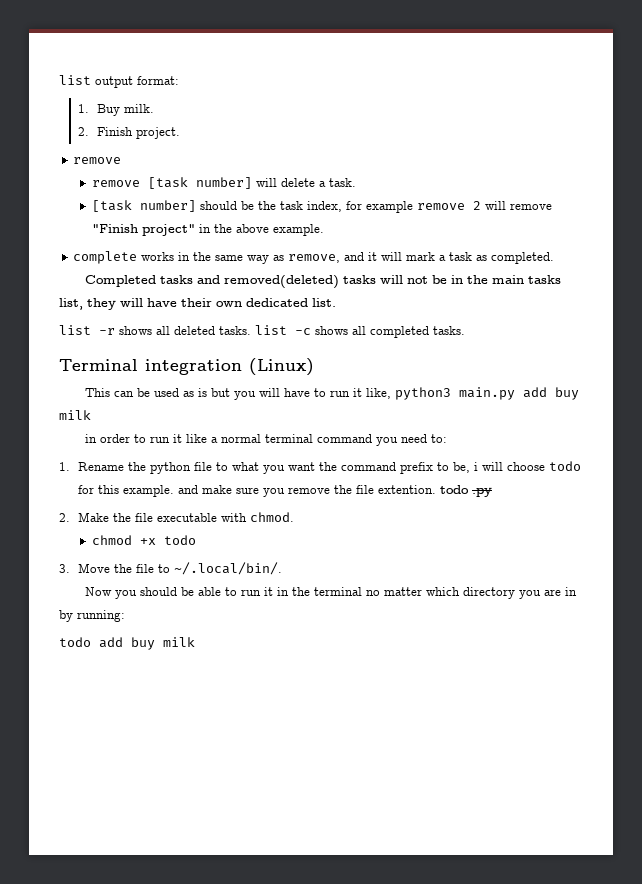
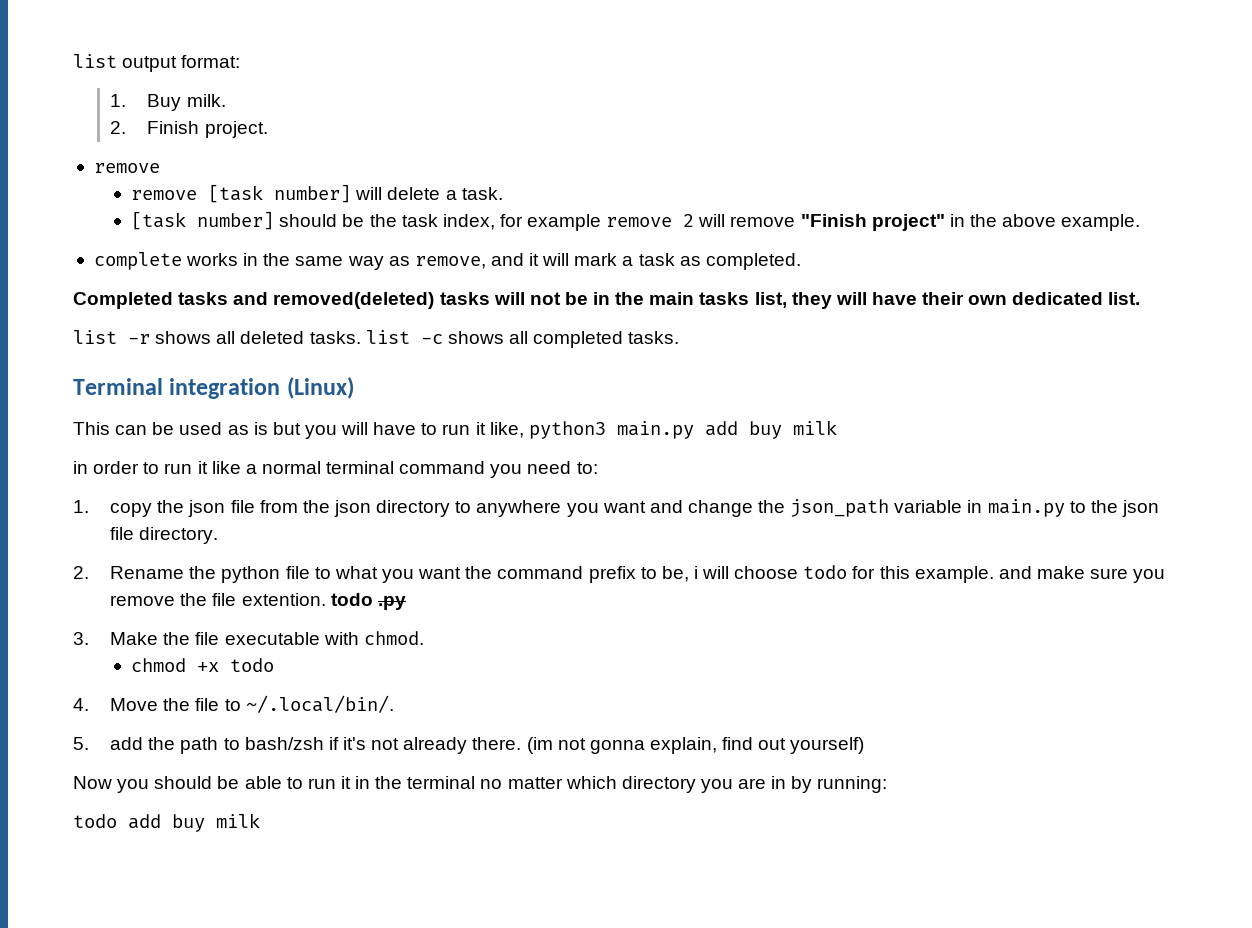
- 1. Rename the python file to what you want the command prefix to be, i will choose todo for this example. and make sure you remove the file extention. todo .py
+ 1. copy the json file from the json directory to anywhere you want and change the json_path variable in main.py to the json file directory.
+ 2. Rename the python file to what you want the command prefix to be, i will choose todo for this example. and make sure you remove the file extention. todo .py
- 2. Make the file executable with chmod.
+ 3. Make the file executable with chmod.
- 3. Move the file to ~/.local/bin/.
+ 4. Move the file to ~/.local/bin/.
+ 5. add the path to bash/zsh if it's not already there. (im not gonna explain, find out yourself)

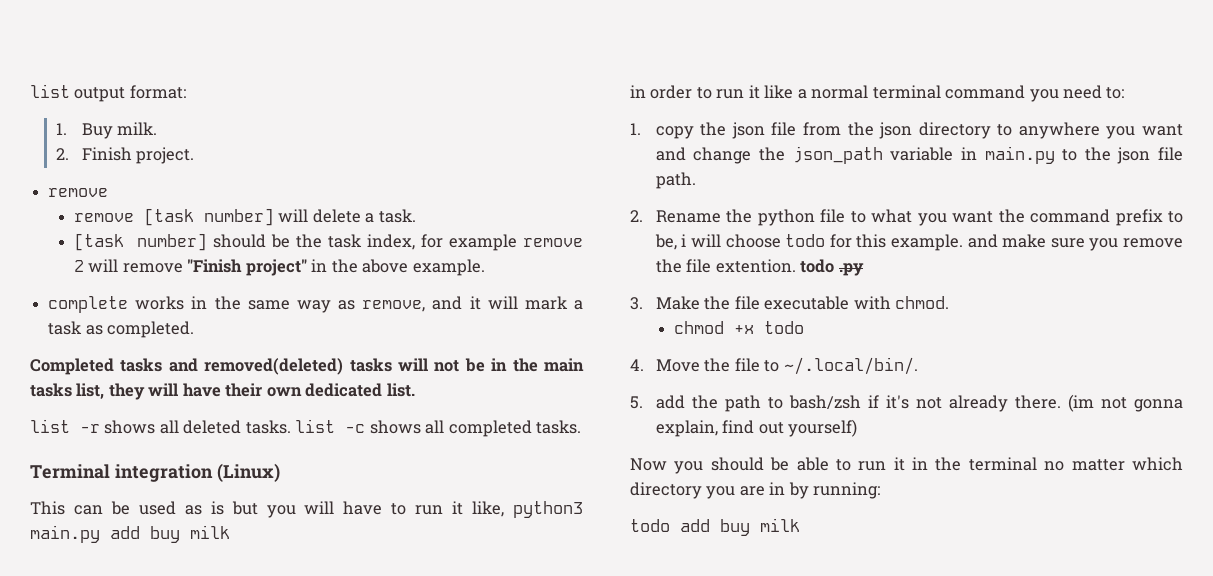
- 1. copy the json file from the json directory to anywhere you want and change the json_path variable in main.py to the json file directory.
+ 1. copy the json file from the json directory to anywhere you want and change the json_path variable in main.py to the json file path.

